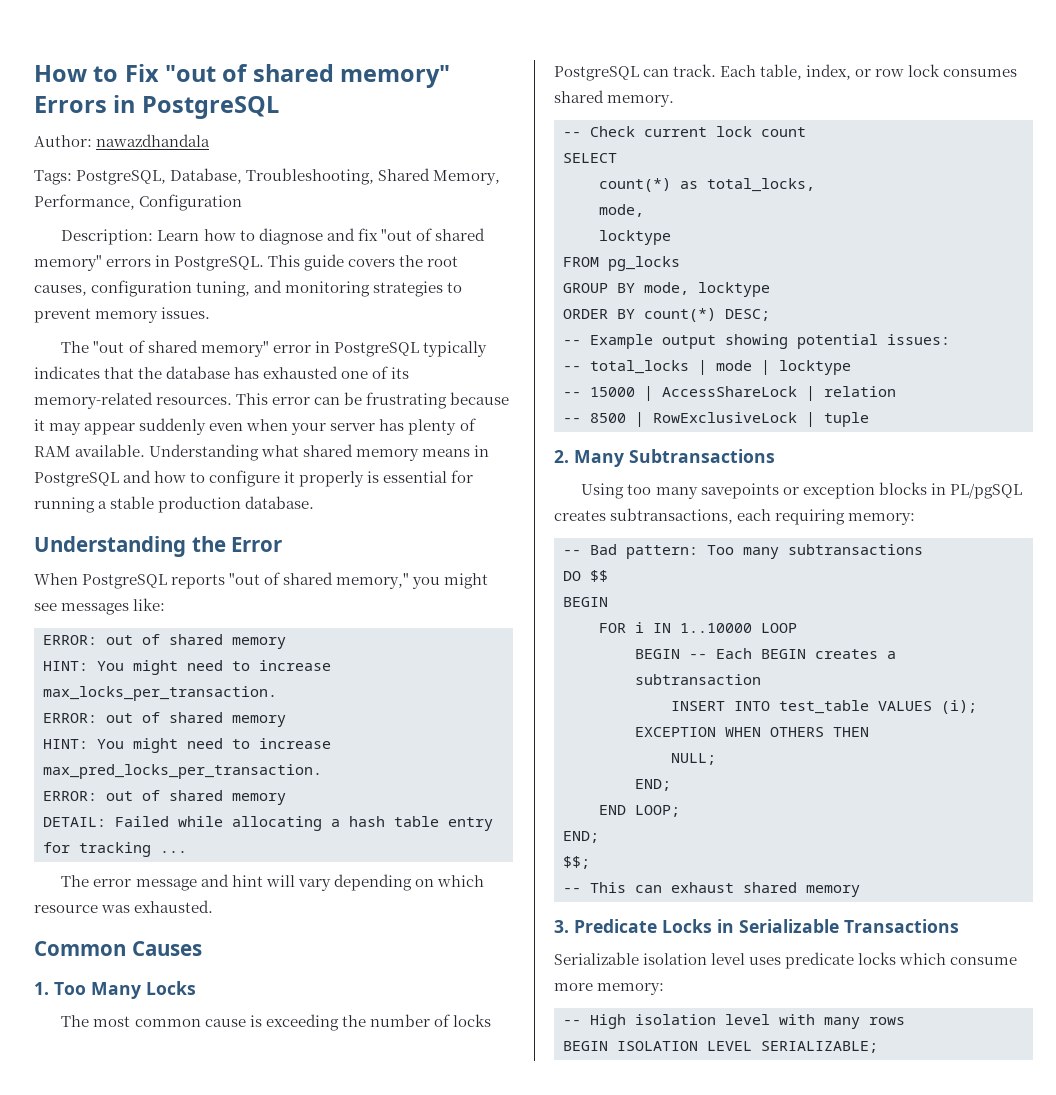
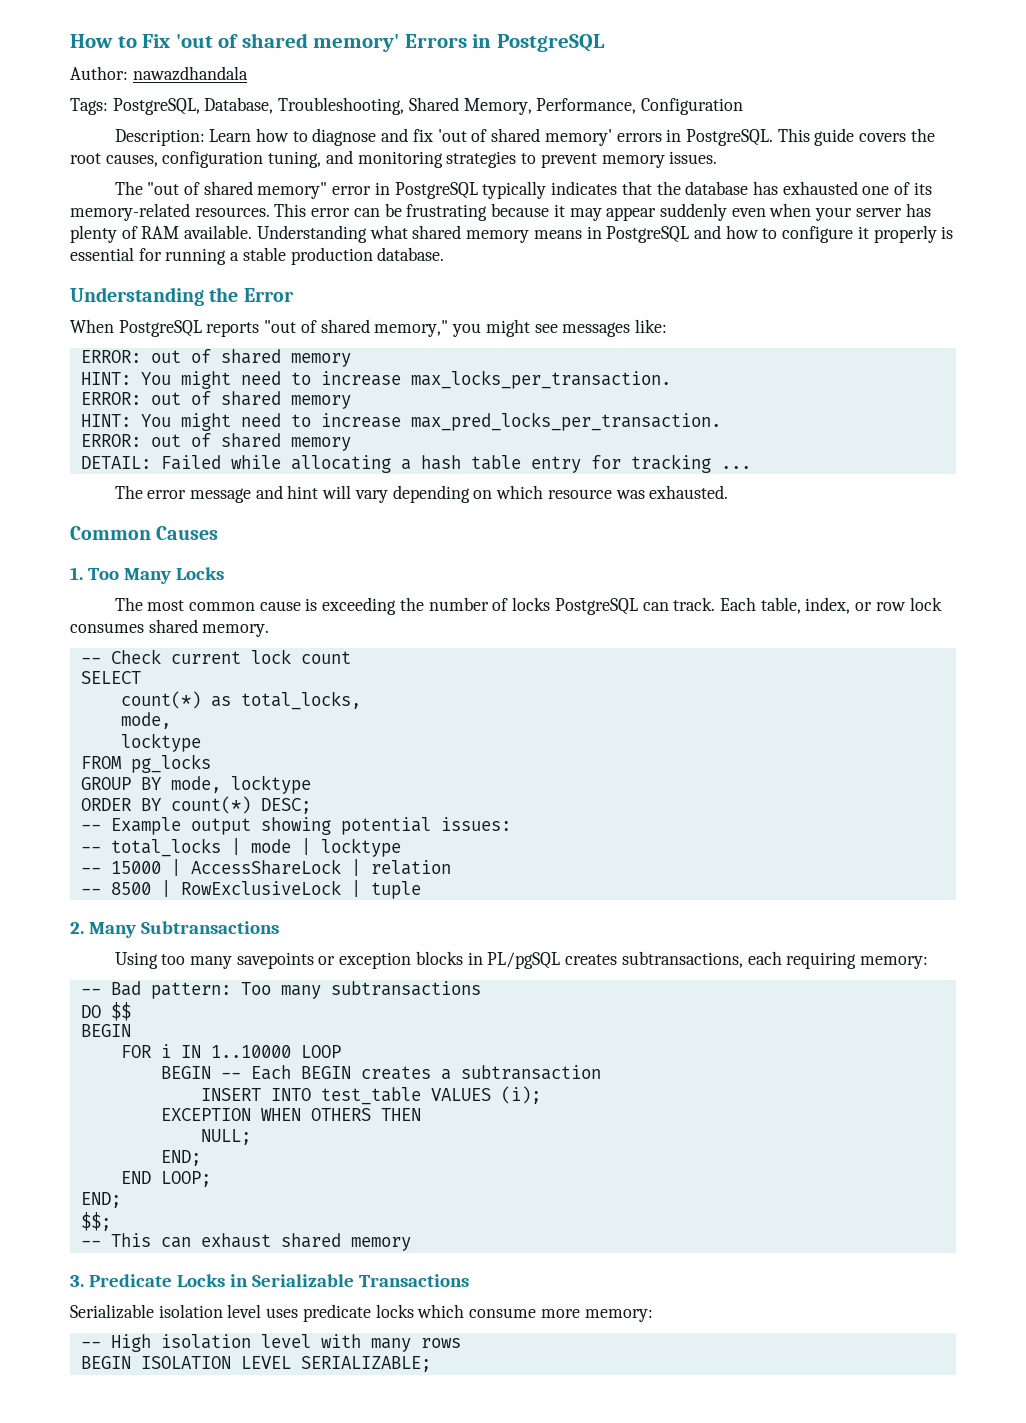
- How to Fix "out of shared memory" Errors in PostgreSQL
+ How to Fix 'out of shared memory' Errors in PostgreSQL
- Description: Learn how to diagnose and fix "out of shared memory" errors in PostgreSQL.
+ Description: Learn how to diagnose and fix 'out of shared memory' errors in PostgreSQL.

